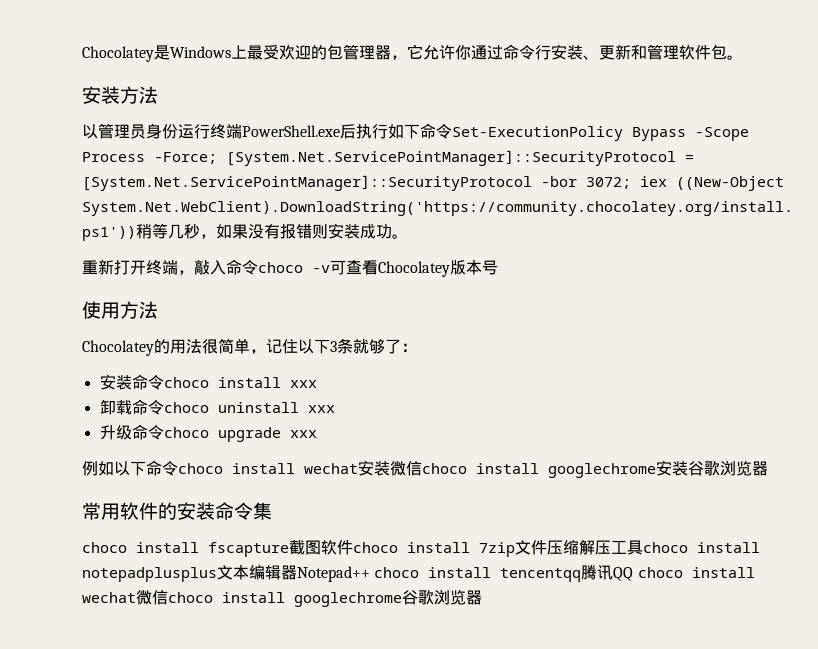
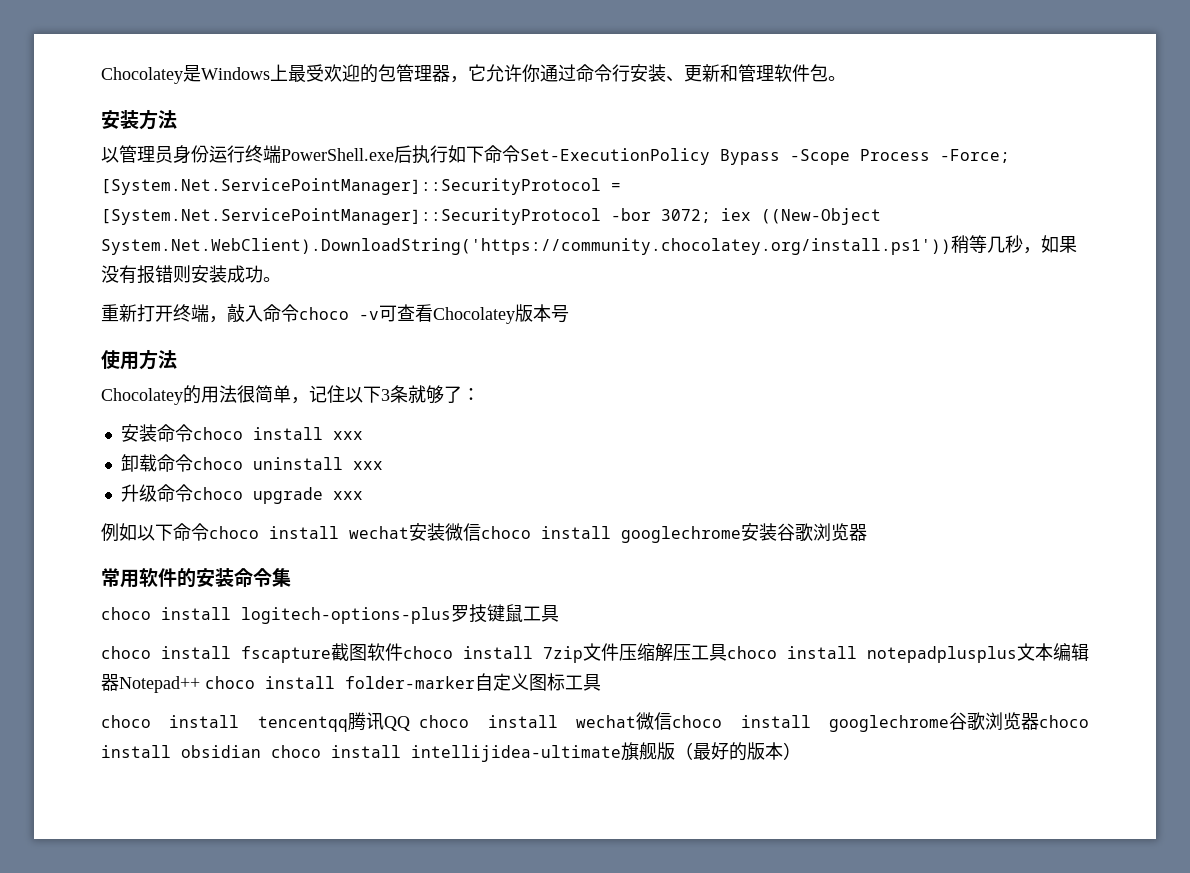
+ choco install logitech-options-plus罗技键鼠工具
- choco install fscapture截图软件choco install 7zip文件压缩解压工具choco install notepadplusplus文本编辑器Notepad++ choco install tencentqq腾讯QQ choco install wechat微信choco install googlechrome谷歌浏览器
+ choco install fscapture截图软件choco install 7zip文件压缩解压工具choco install notepadplusplus文本编辑器Notepad++ choco install folder-marker自定义图标工具
+ choco install tencentqq腾讯QQ choco install wechat微信choco install googlechrome谷歌浏览器choco install obsidian choco install intellijidea-ultimate旗舰版（最好的版本）

